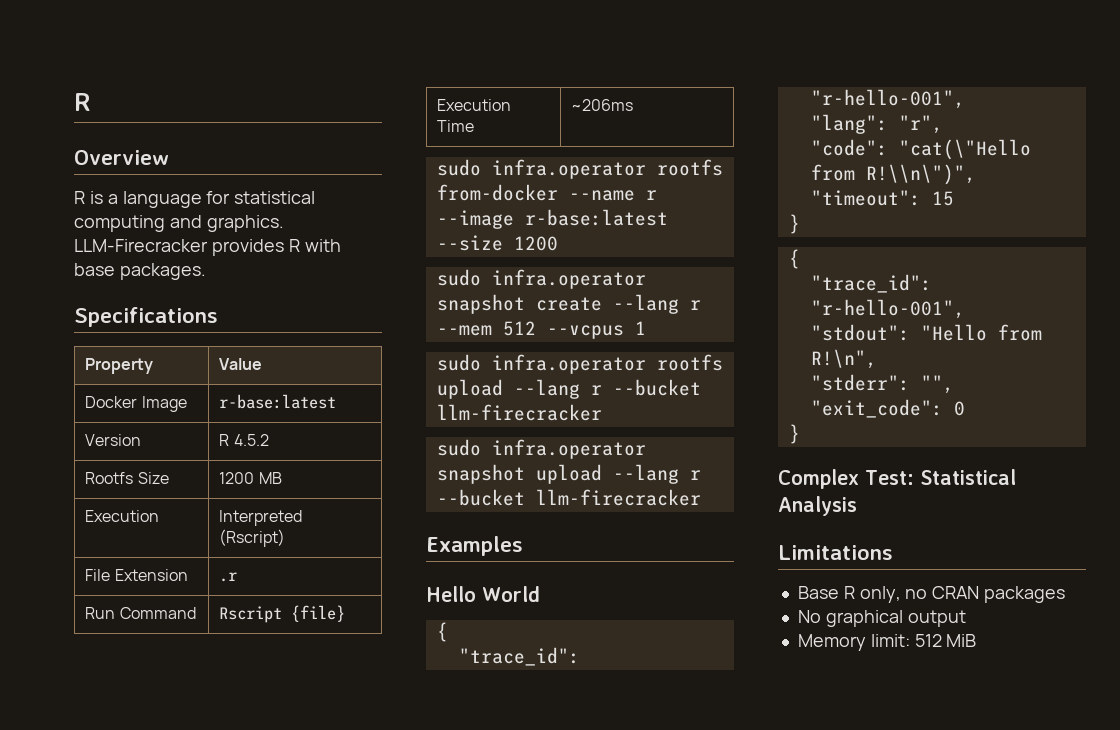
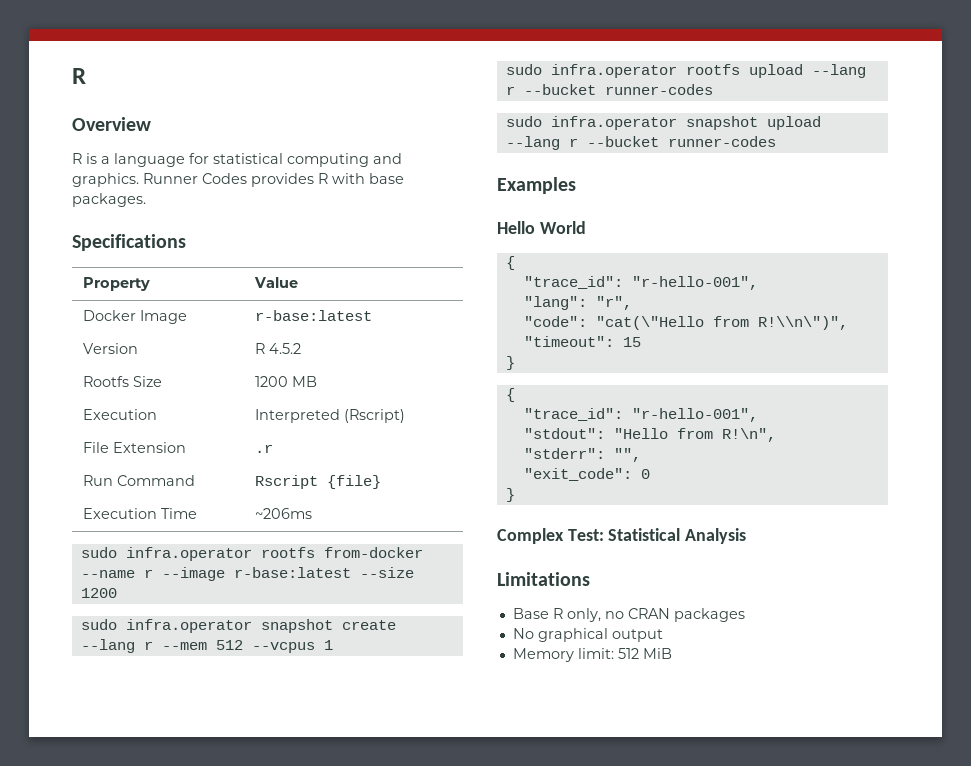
- LLM-Firecracker provides R with base packages.
+ Runner Codes provides R with base packages.
- sudo infra.operator rootfs upload --lang r --bucket llm-firecracker
+ sudo infra.operator rootfs upload --lang r --bucket runner-codes
- sudo infra.operator snapshot upload --lang r --bucket llm-firecracker
+ sudo infra.operator snapshot upload --lang r --bucket runner-codes

